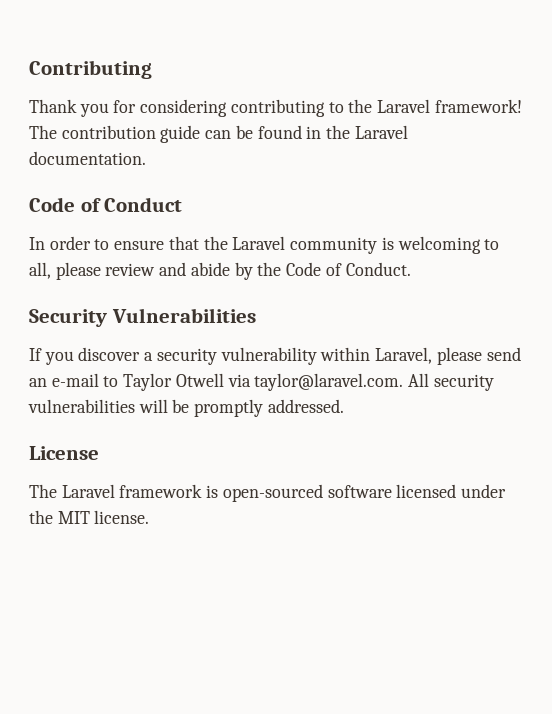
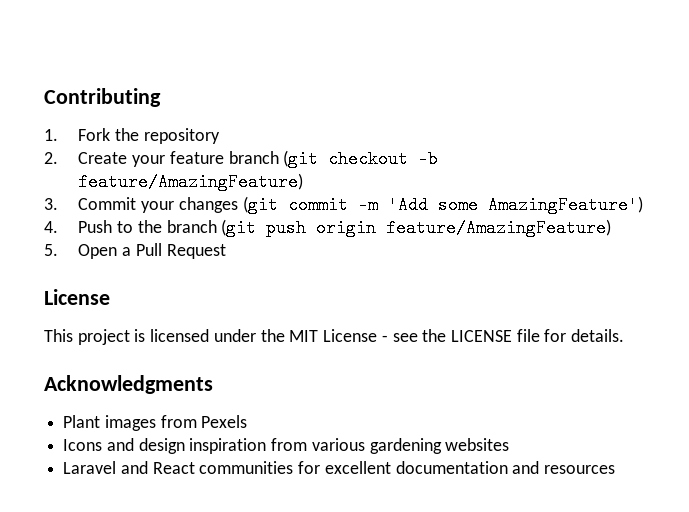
- Thank you for considering contributing to the Laravel framework! The contribution guide can be found in the Laravel documentation.
- Code of Conduct
- In order to ensure that the Laravel community is welcoming to all, please review and abide by the Code of Conduct.
- Security Vulnerabilities
- If you discover a security vulnerability within Laravel, please send an e-mail to Taylor Otwell via taylor@laravel.com. All security vulnerabilities will be promptly addressed.
+ 1. Fork the repository
+ 2. Create your feature branch (git checkout -b feature/AmazingFeature)
+ 3. Commit your changes (git commit -m 'Add some AmazingFeature')
+ 4. Push to the branch (git push origin feature/AmazingFeature)
+ 5. Open a Pull Request
  License
- The Laravel framework is open-sourced software licensed under the MIT license.
+ This project is licensed under the MIT License - see the LICENSE file for details.
+ Acknowledgments
+ Plant images from Pexels
+ Icons and design inspiration from various gardening websites
+ Laravel and React communities for excellent documentation and resources

